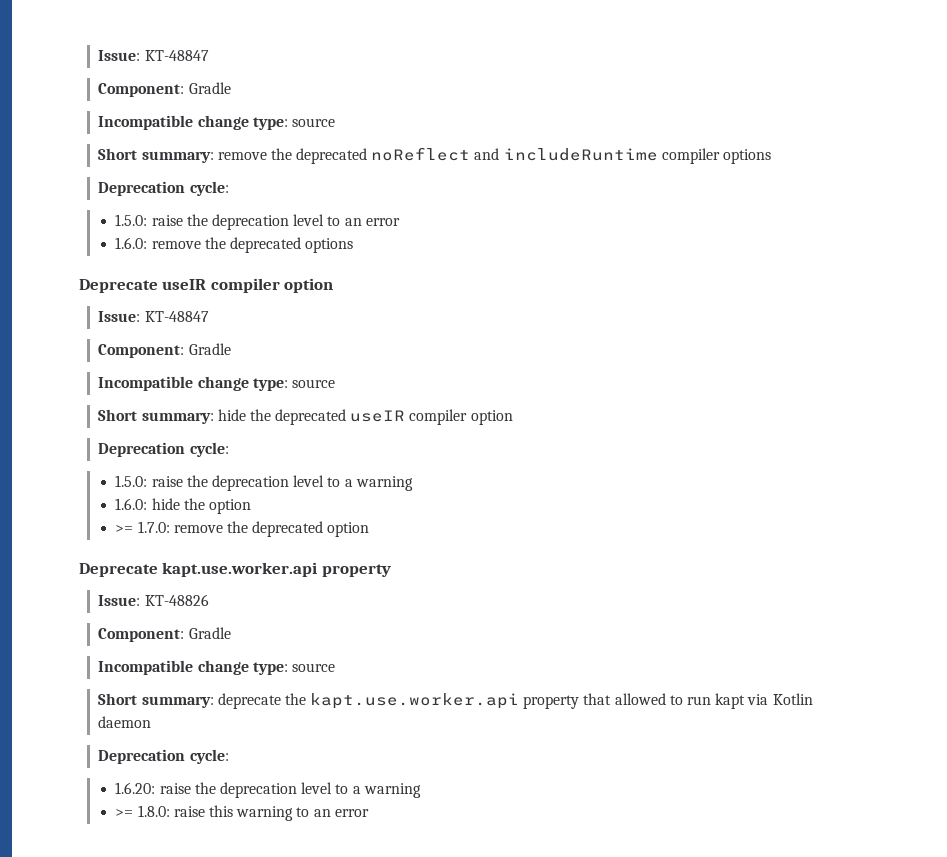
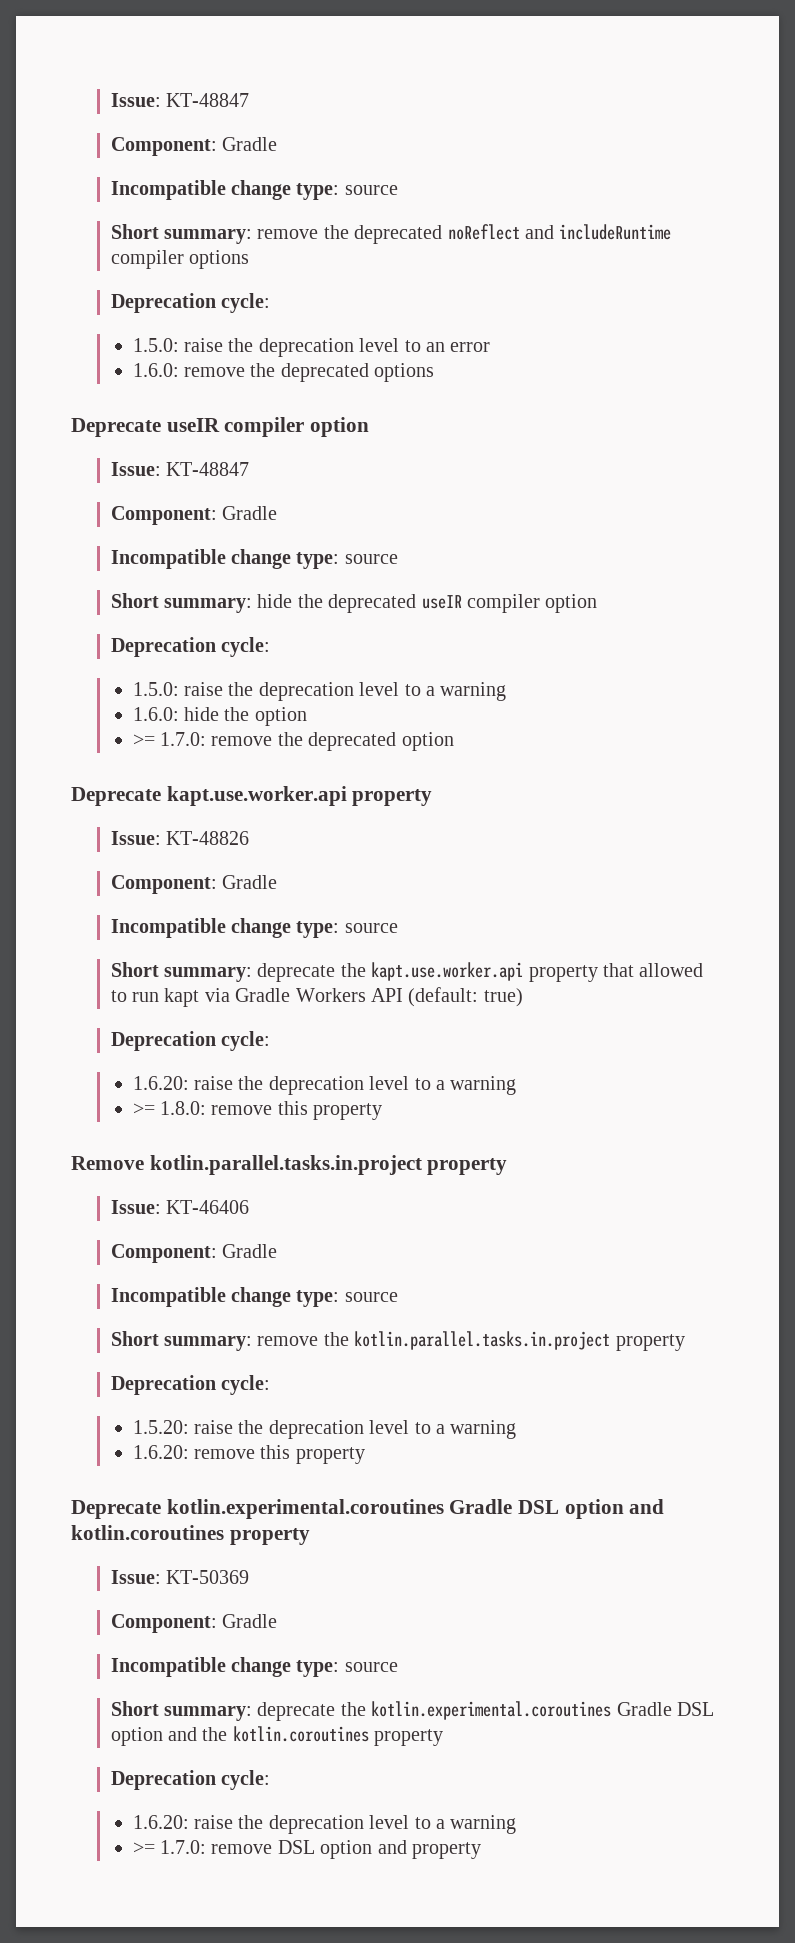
- Short summary: deprecate the kapt.use.worker.api property that allowed to run kapt via Kotlin daemon
+ Short summary: deprecate the kapt.use.worker.api property that allowed to run kapt via Gradle Workers API (default: true)
- >= 1.8.0: raise this warning to an error
+ >= 1.8.0: remove this property
+ Remove kotlin.parallel.tasks.in.project property
+ Issue: KT-46406
+ Component: Gradle
+ Incompatible change type: source
+ Short summary: remove the kotlin.parallel.tasks.in.project property
+ Deprecation cycle:
+ 1.5.20: raise the deprecation level to a warning
+ 1.6.20: remove this property
+ Deprecate kotlin.experimental.coroutines Gradle DSL option and kotlin.coroutines property
+ Issue: KT-50369
+ Component: Gradle
+ Incompatible change type: source
+ Short summary: deprecate the kotlin.experimental.coroutines Gradle DSL option and the kotlin.coroutines property
+ Deprecation cycle:
+ 1.6.20: raise the deprecation level to a warning
+ >= 1.7.0: remove DSL option and property

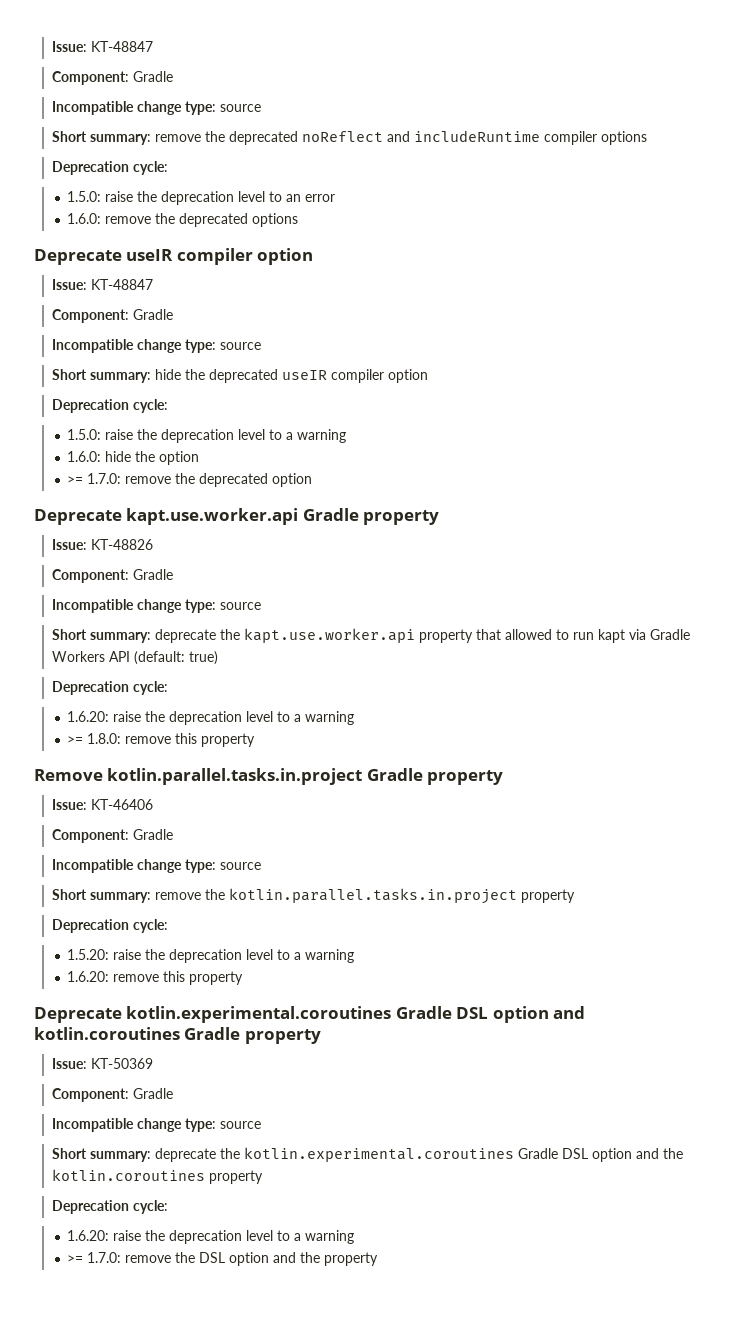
- Deprecate kapt.use.worker.api property
+ Deprecate kapt.use.worker.api Gradle property
- Remove kotlin.parallel.tasks.in.project property
+ Remove kotlin.parallel.tasks.in.project Gradle property
- Deprecate kotlin.experimental.coroutines Gradle DSL option and kotlin.coroutines property
+ Deprecate kotlin.experimental.coroutines Gradle DSL option and kotlin.coroutines Gradle property
- >= 1.7.0: remove DSL option and property
+ >= 1.7.0: remove the DSL option and the property

